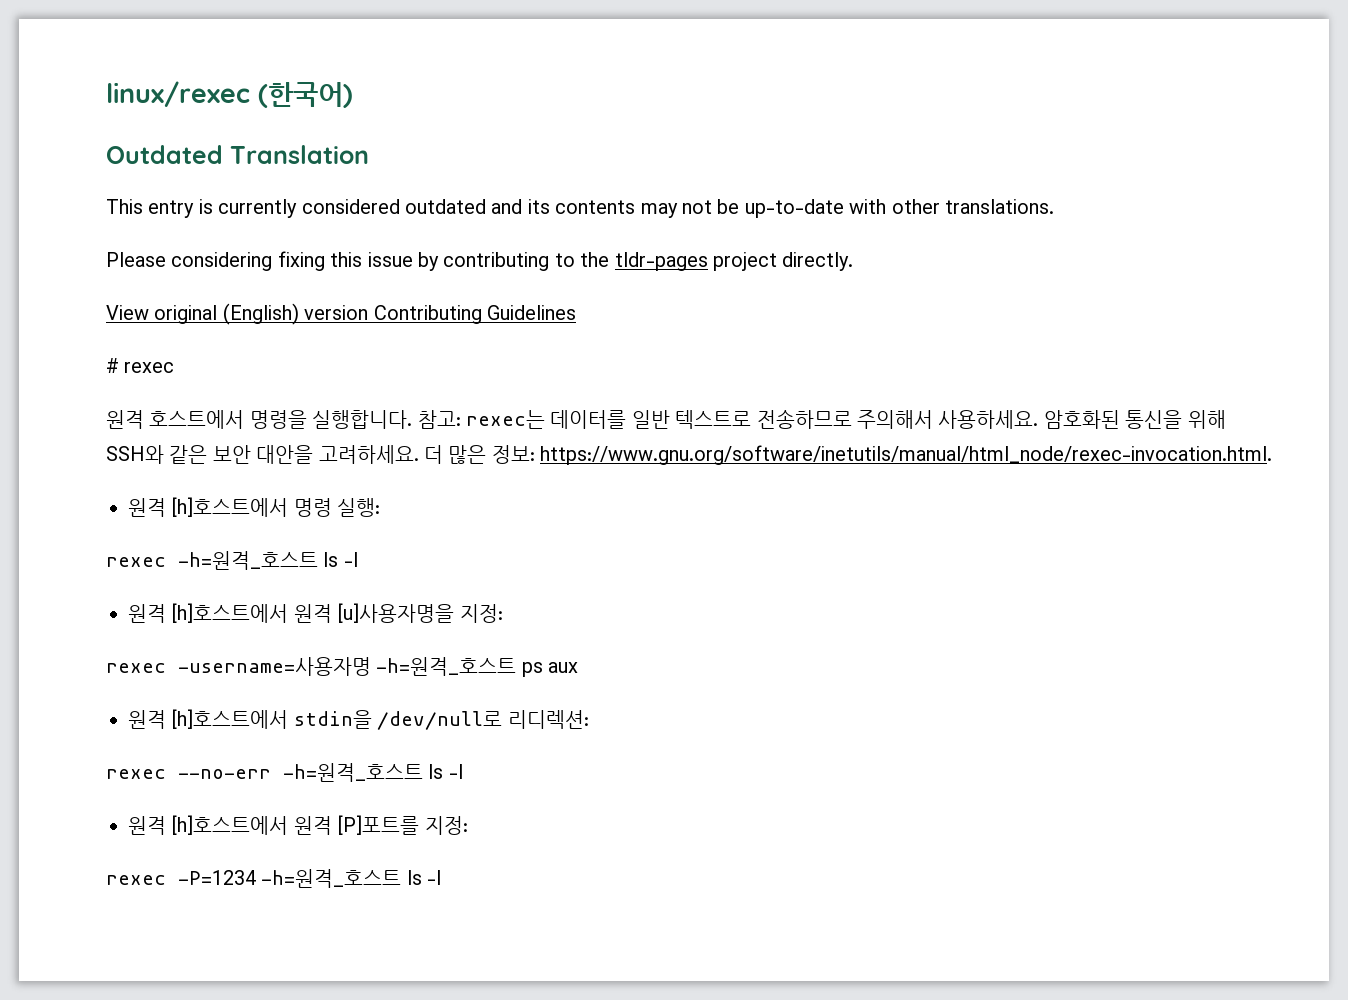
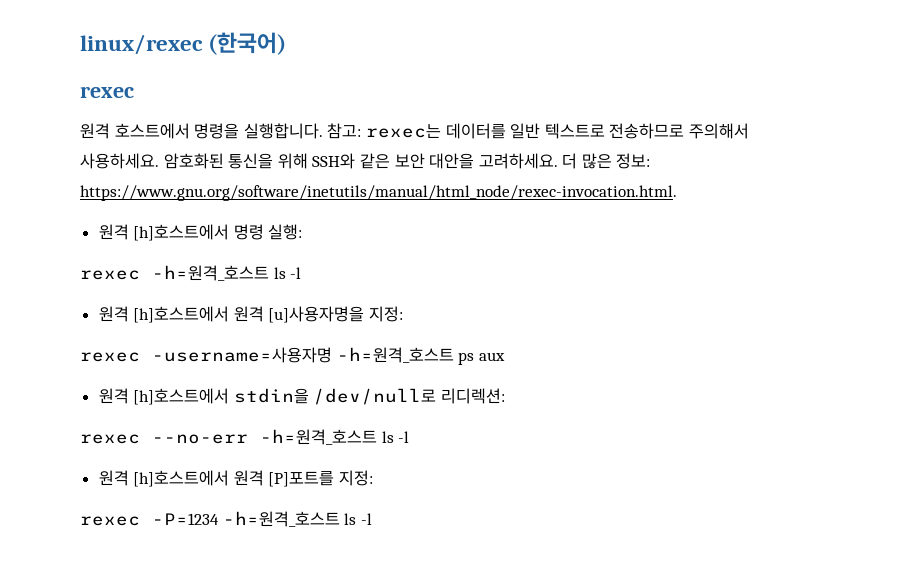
  linux/rexec (한국어)
- Outdated Translation
- This entry is currently considered outdated and its contents may not be up-to-date with other translations.
- Please considering fixing this issue by contributing to the tldr-pages project directly.
- View original (English) version Contributing Guidelines
- # rexec
+ rexec

